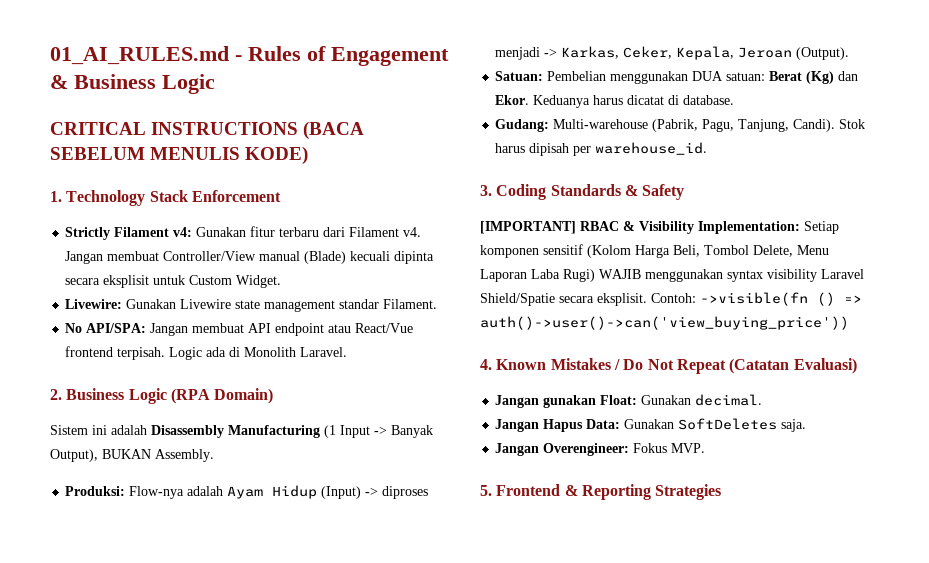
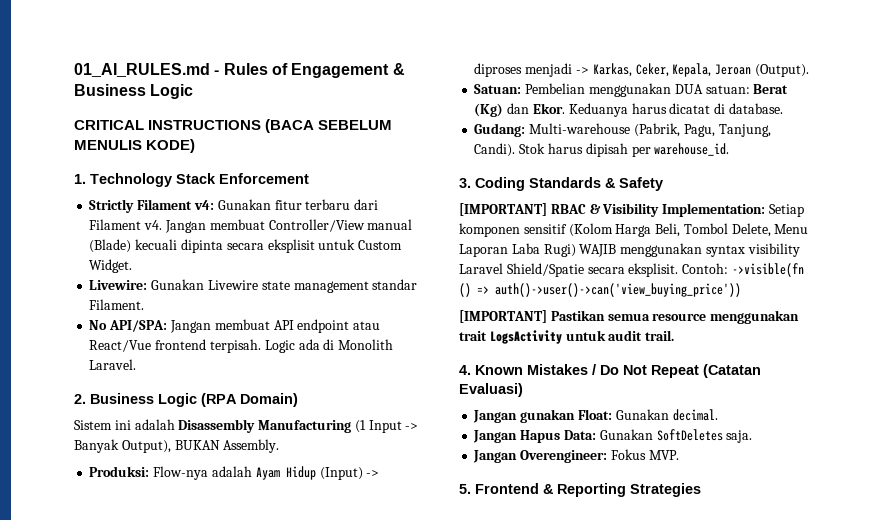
+ [IMPORTANT] Pastikan semua resource menggunakan trait LogsActivity untuk audit trail.

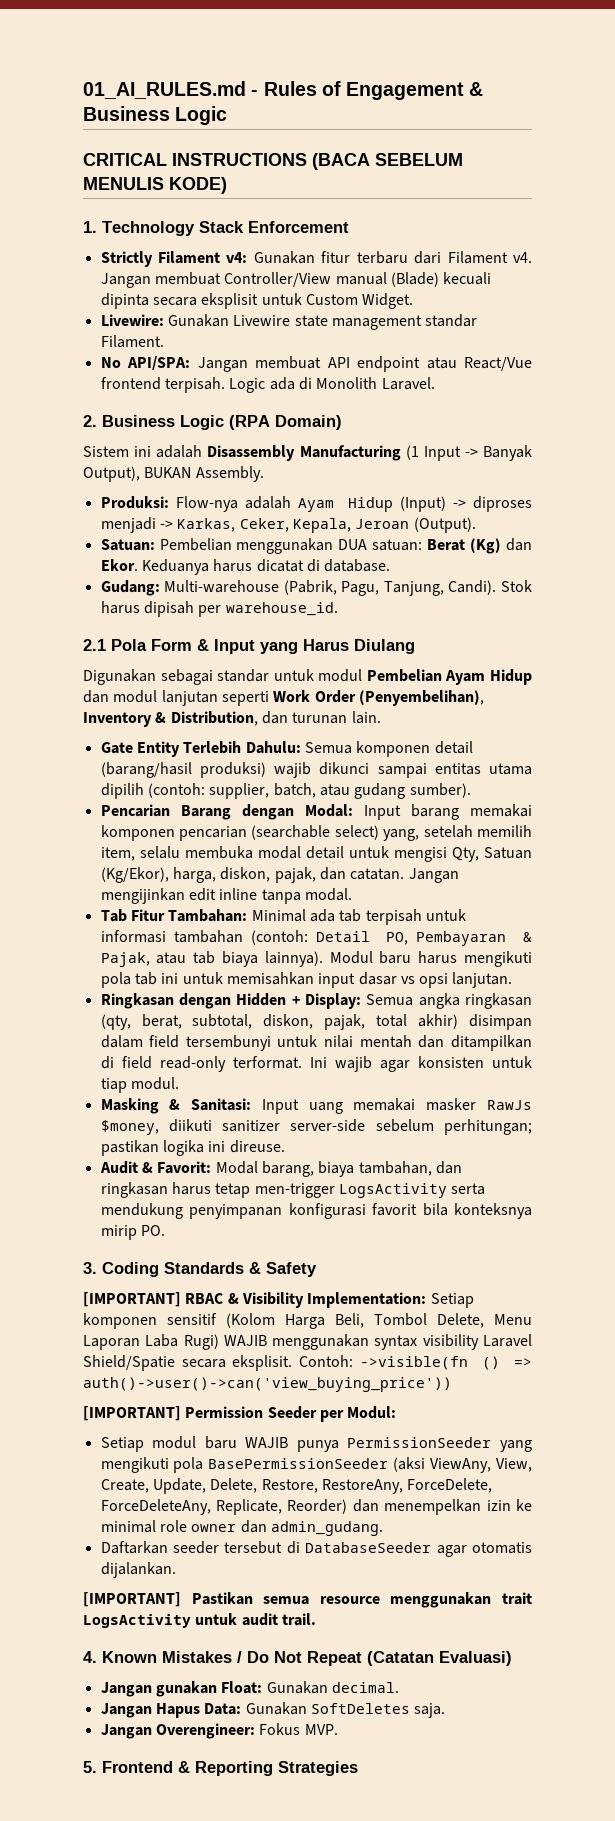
+ 2.1 Pola Form & Input yang Harus Diulang
+ Digunakan sebagai standar untuk modul Pembelian Ayam Hidup dan modul lanjutan seperti Work Order (Penyembelihan), Inventory & Distribution, dan turunan lain.
+ Gate Entity Terlebih Dahulu: Semua komponen detail (barang/hasil produksi) wajib dikunci sampai entitas utama dipilih (contoh: supplier, batch, atau gudang sumber).
+ Pencarian Barang dengan Modal: Input barang memakai komponen pencarian (searchable select) yang, setelah memilih item, selalu membuka modal detail untuk mengisi Qty, Satuan (Kg/Ekor), harga, diskon, pajak, dan catatan. Jangan mengijinkan edit inline tanpa modal.
+ Tab Fitur Tambahan: Minimal ada tab terpisah untuk informasi tambahan (contoh: Detail PO, Pembayaran & Pajak, atau tab biaya lainnya). Modul baru harus mengikuti pola tab ini untuk memisahkan input dasar vs opsi lanjutan.
+ Ringkasan dengan Hidden + Display: Semua angka ringkasan (qty, berat, subtotal, diskon, pajak, total akhir) disimpan dalam field tersembunyi untuk nilai mentah dan ditampilkan di field read-only terformat. Ini wajib agar konsisten untuk tiap modul.
+ Masking & Sanitasi: Input uang memakai masker RawJs $money, diikuti sanitizer server-side sebelum perhitungan; pastikan logika ini direuse.
+ Audit & Favorit: Modal barang, biaya tambahan, dan ringkasan harus tetap men-trigger LogsActivity serta mendukung penyimpanan konfigurasi favorit bila konteksnya mirip PO.
+ [IMPORTANT] Permission Seeder per Modul:
+ Setiap modul baru WAJIB punya PermissionSeeder yang mengikuti pola BasePermissionSeeder (aksi ViewAny, View, Create, Update, Delete, Restore, RestoreAny, ForceDelete, ForceDeleteAny, Replicate, Reorder) dan menempelkan izin ke minimal role owner dan admin_gudang.
+ Daftarkan seeder tersebut di DatabaseSeeder agar otomatis dijalankan.

